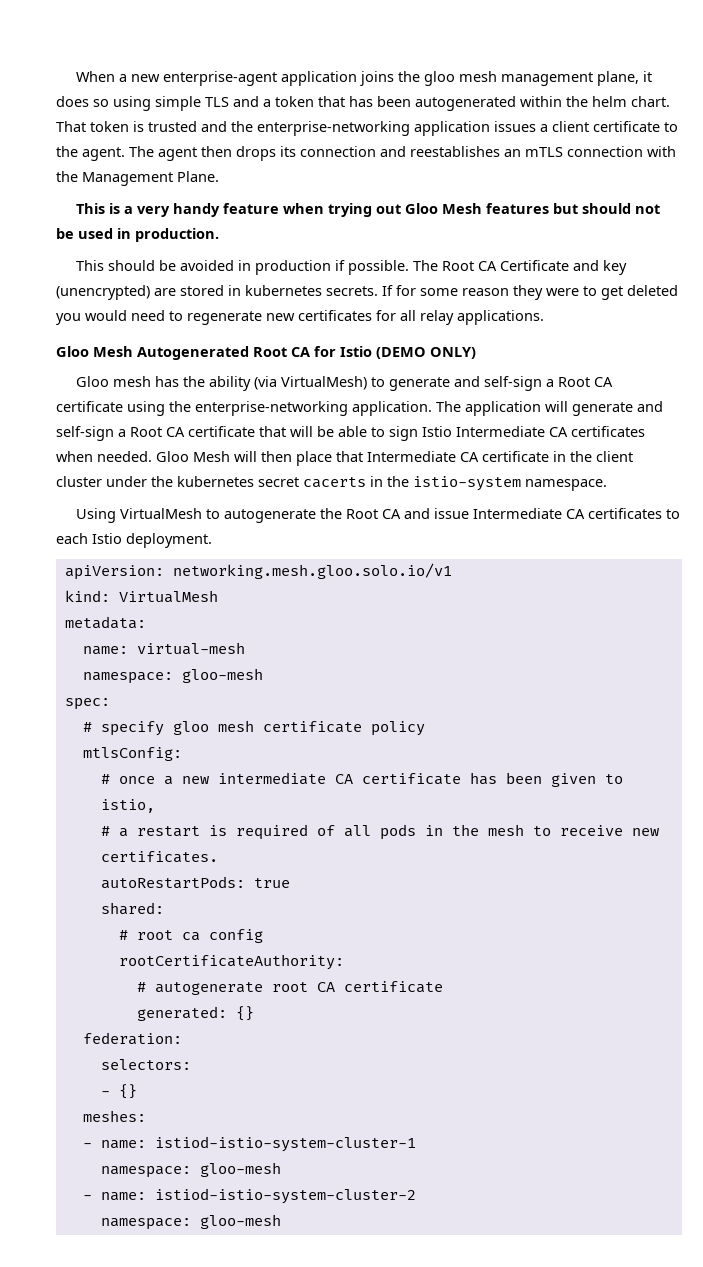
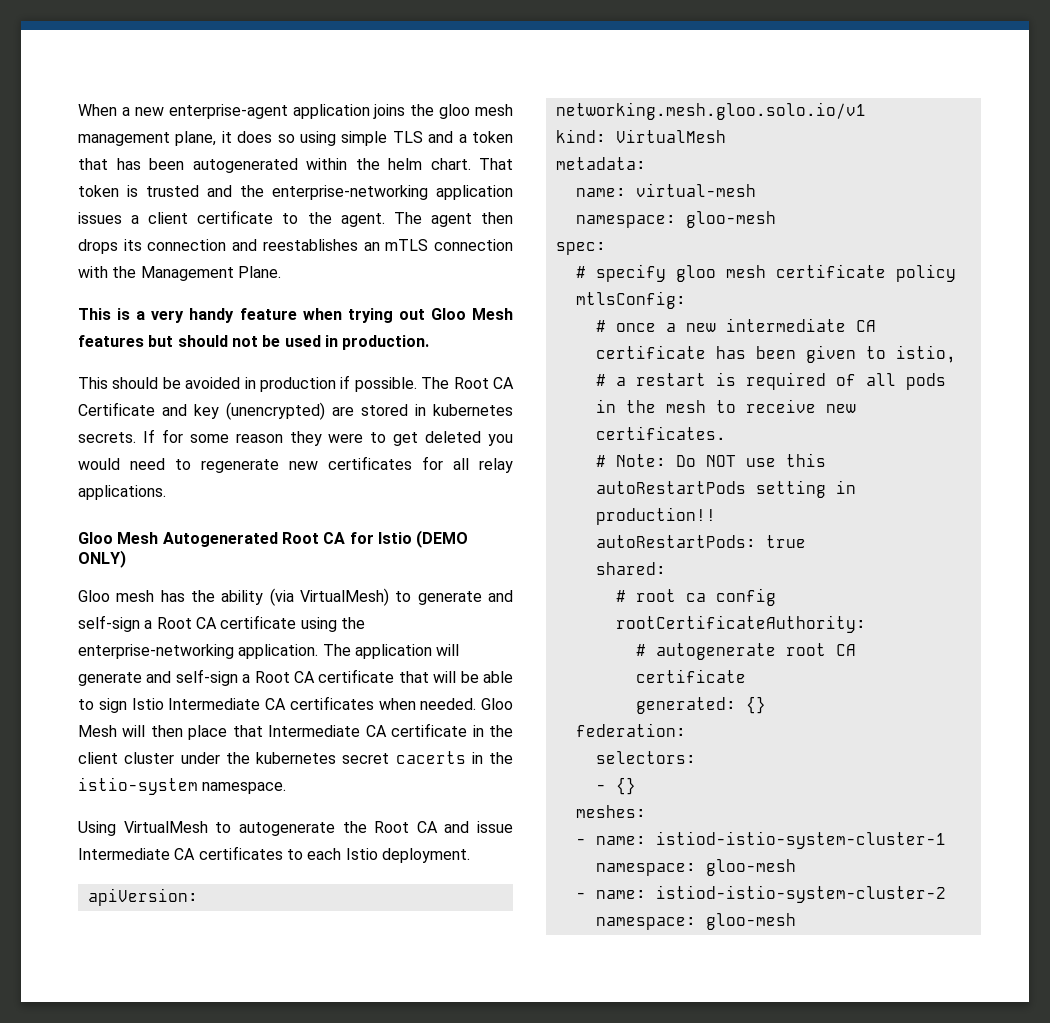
+ # Note: Do NOT use this autoRestartPods setting in production!!

